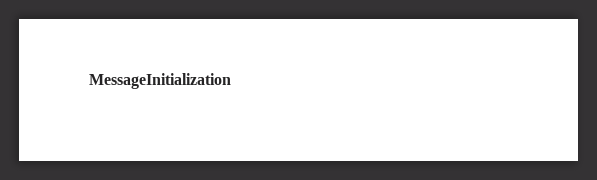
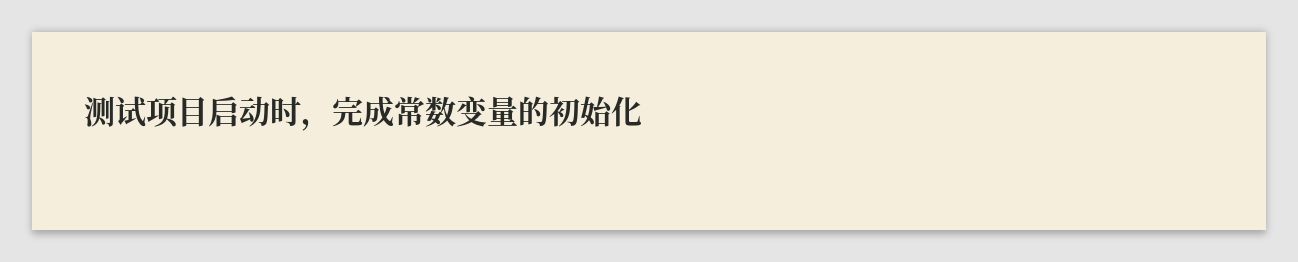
- MessageInitialization
+ 测试项目启动时，完成常数变量的初始化

